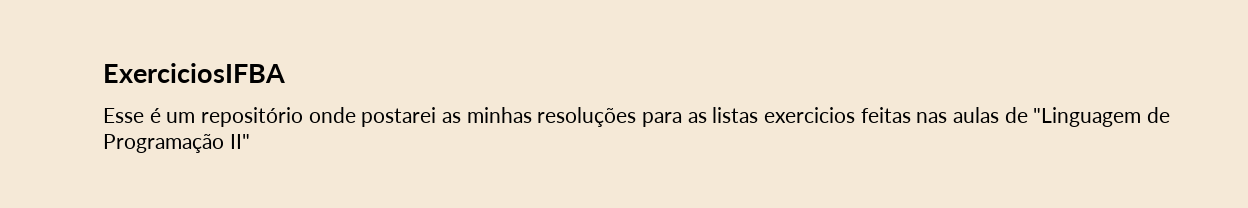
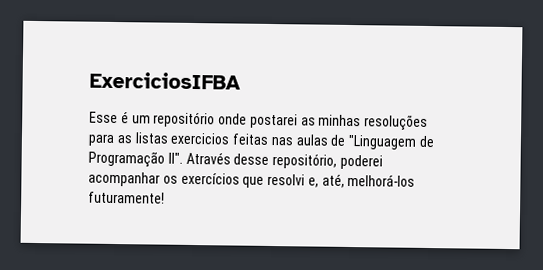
- Esse é um repositório onde postarei as minhas resoluções para as listas exercicios feitas nas aulas de "Linguagem de Programação II"
+ Esse é um repositório onde postarei as minhas resoluções para as listas exercicios feitas nas aulas de "Linguagem de Programação II". Através desse repositório, poderei acompanhar os exercícios que resolvi e, até, melhorá-los futuramente!

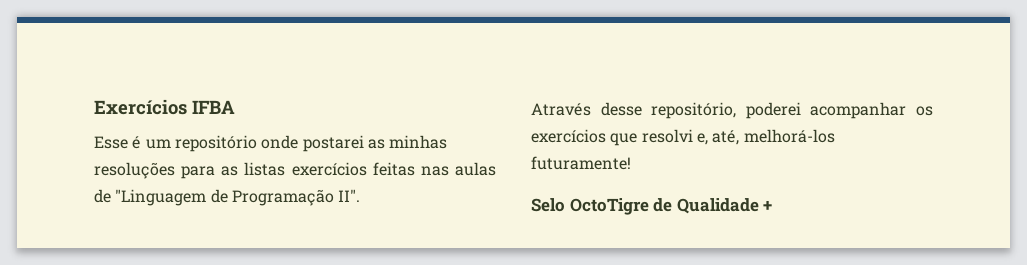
- ExerciciosIFBA
+ Exercícios IFBA
- Esse é um repositório onde postarei as minhas resoluções para as listas exercicios feitas nas aulas de "Linguagem de Programação II". Através desse repositório, poderei acompanhar os exercícios que resolvi e, até, melhorá-los futuramente!
+ Esse é um repositório onde postarei as minhas resoluções para as listas exercícios feitas nas aulas de "Linguagem de Programação II".
+ Através desse repositório, poderei acompanhar os exercícios que resolvi e, até, melhorá-los futuramente!
+ Selo OctoTigre de Qualidade +

